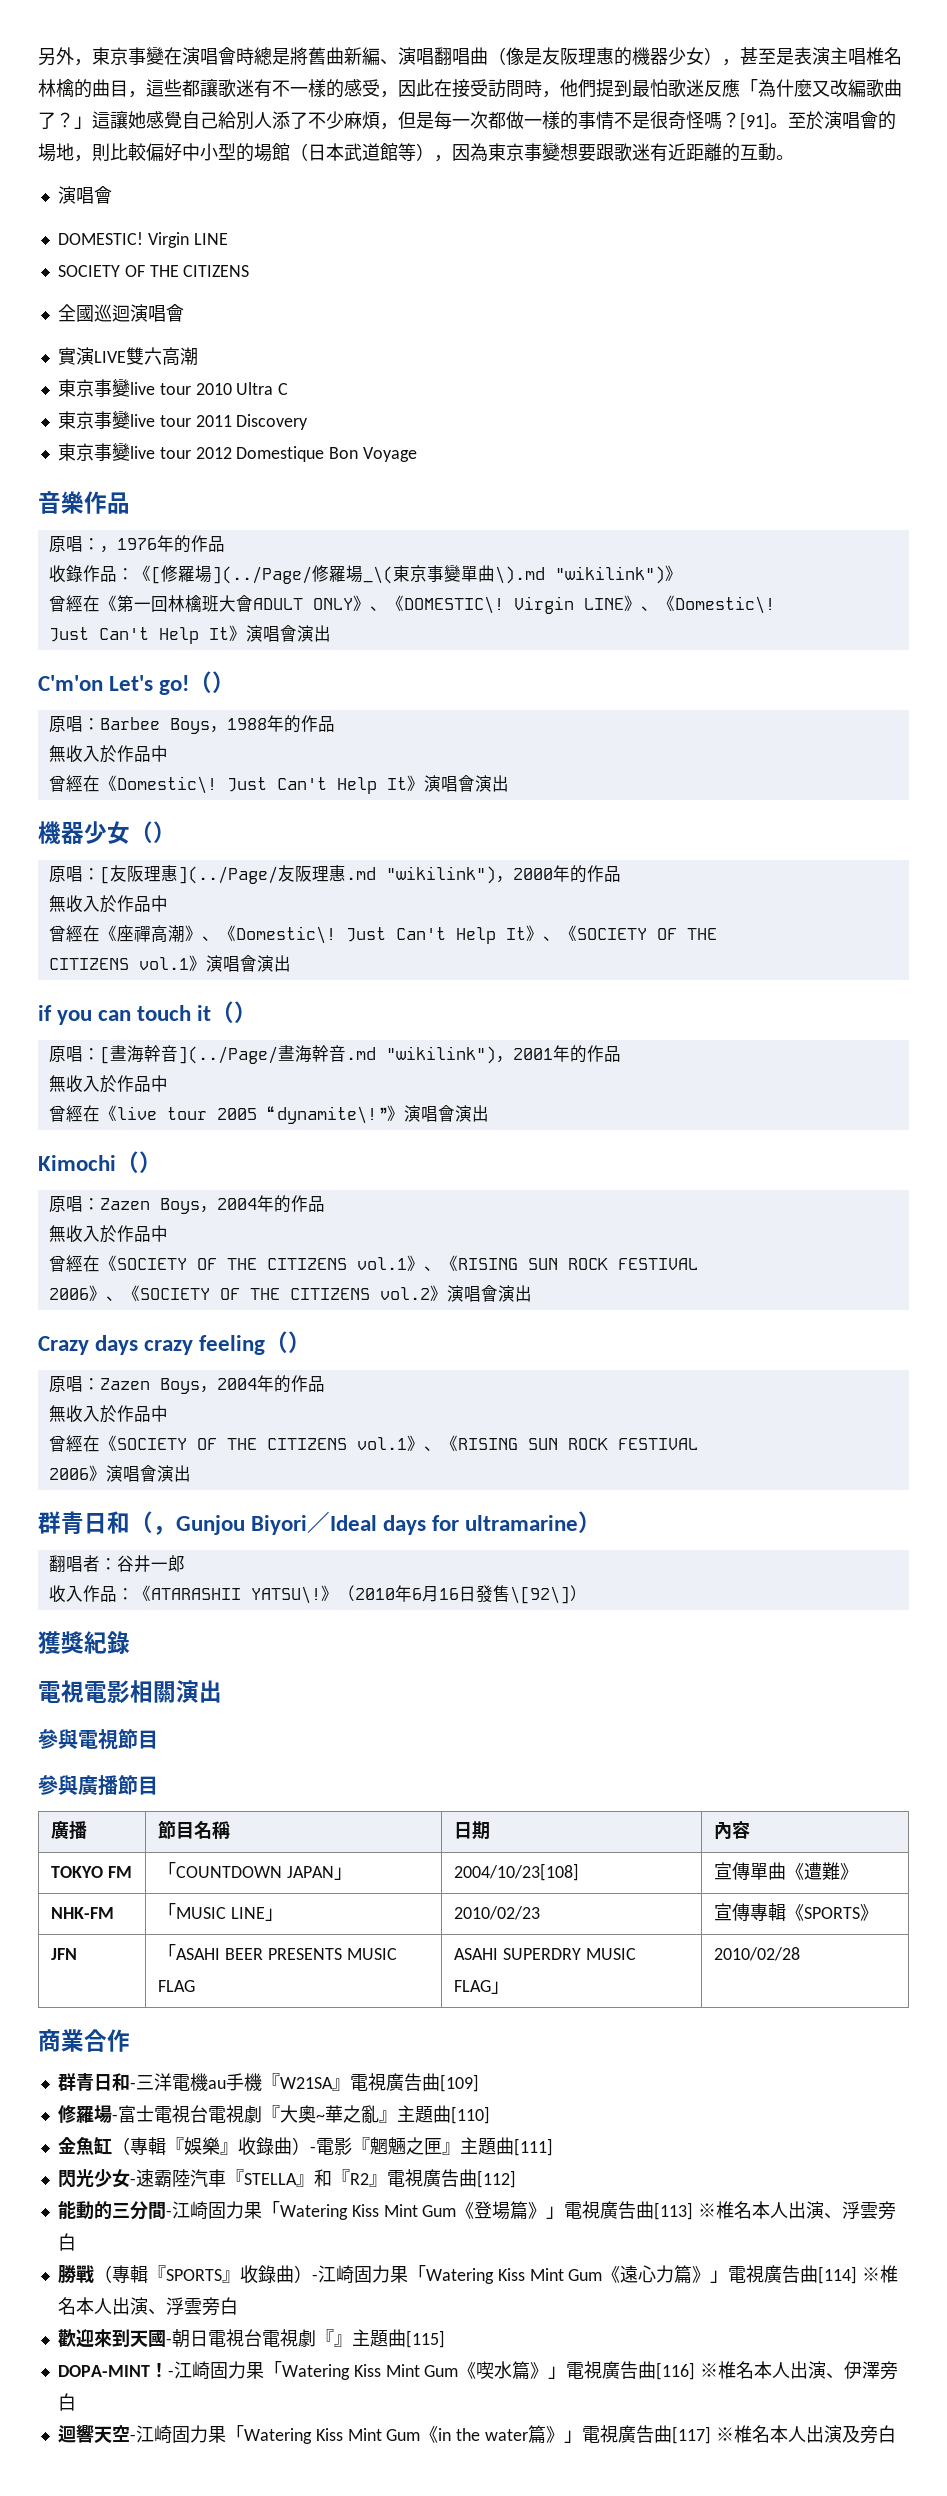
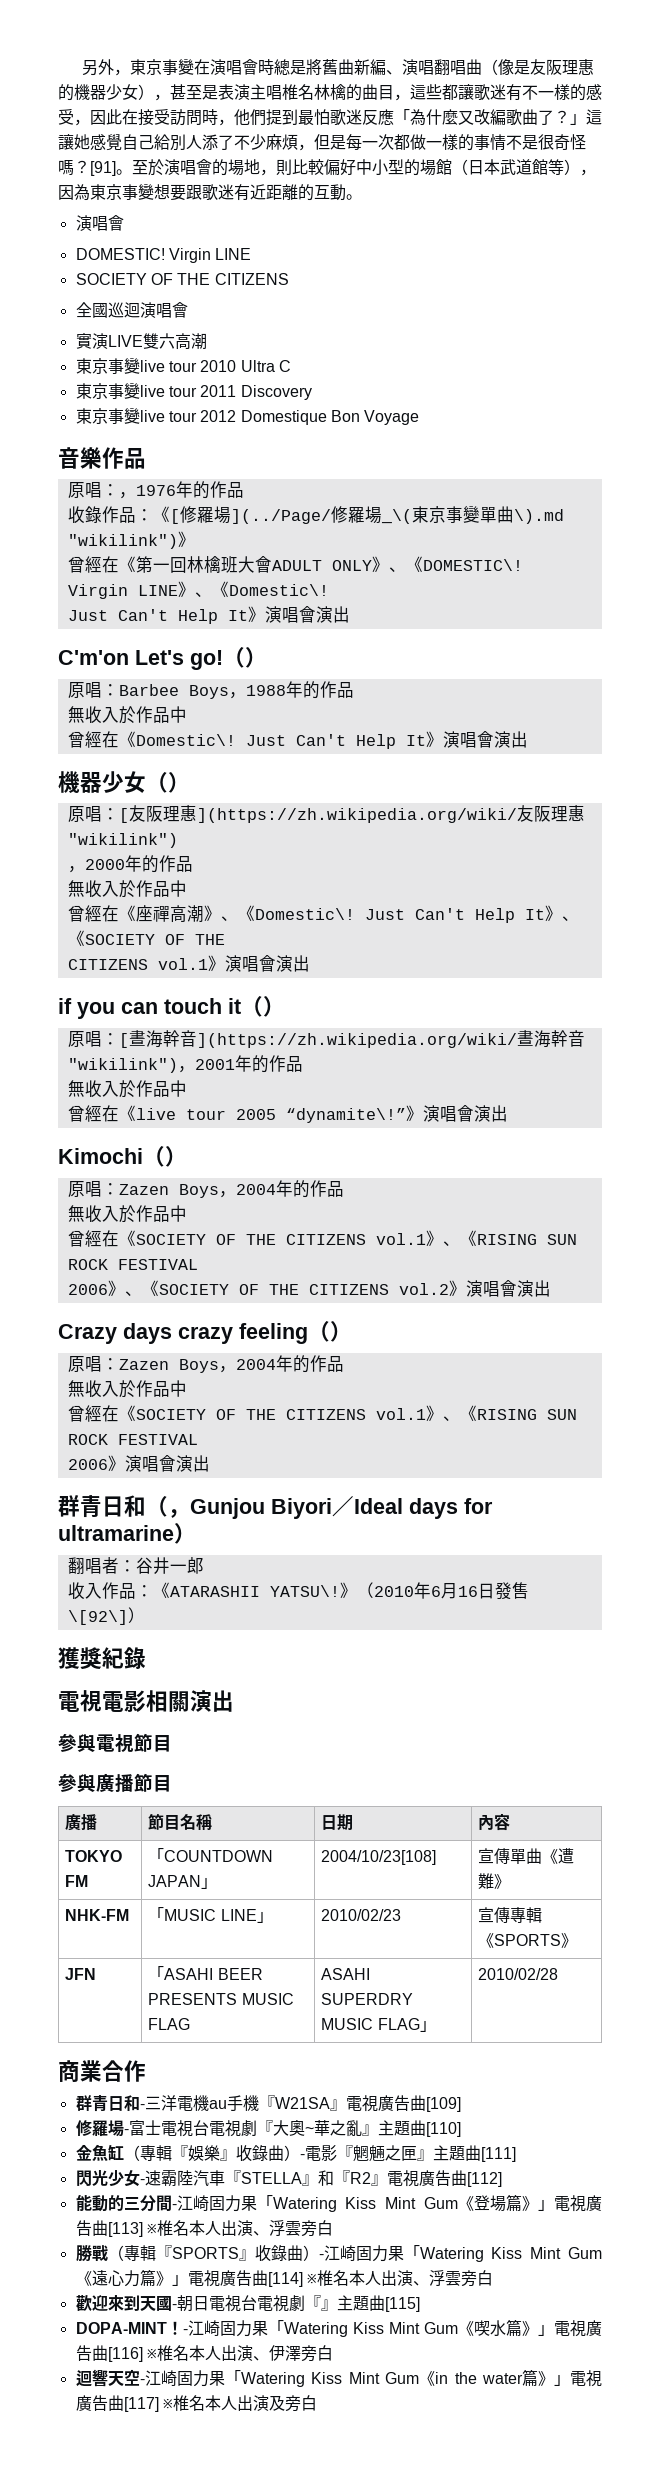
- 原唱：[友阪理惠](../Page/友阪理惠.md "wikilink")，2000年的作品
+ 原唱：[友阪理惠](https://zh.wikipedia.org/wiki/友阪理惠"wikilink")
+ ，2000年的作品
- 原唱：[晝海幹音](../Page/晝海幹音.md "wikilink")，2001年的作品
+ 原唱：[晝海幹音](https://zh.wikipedia.org/wiki/晝海幹音"wikilink")，2001年的作品

